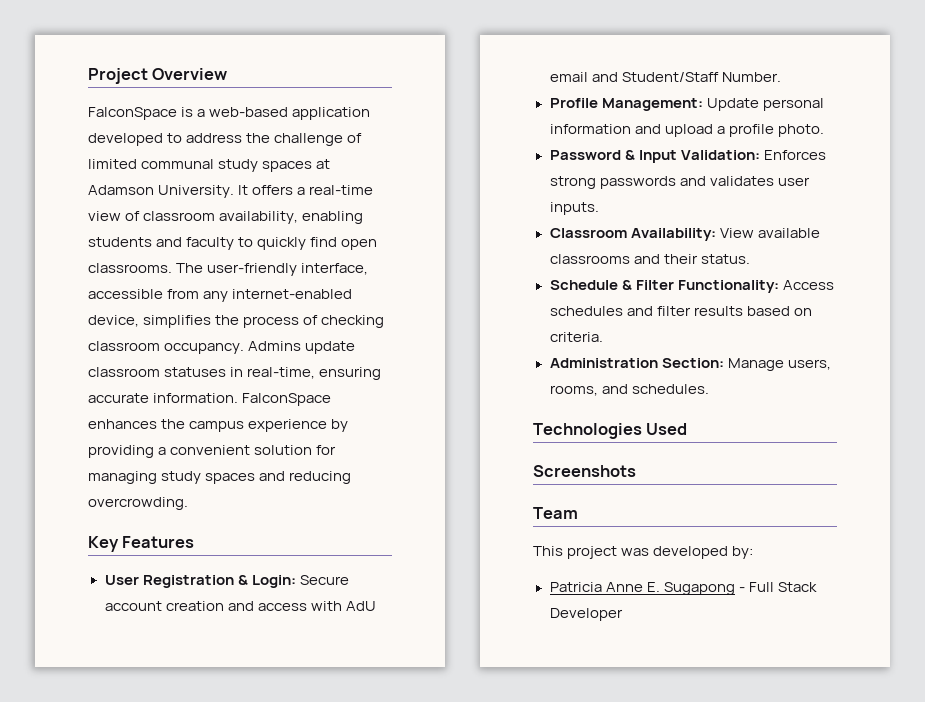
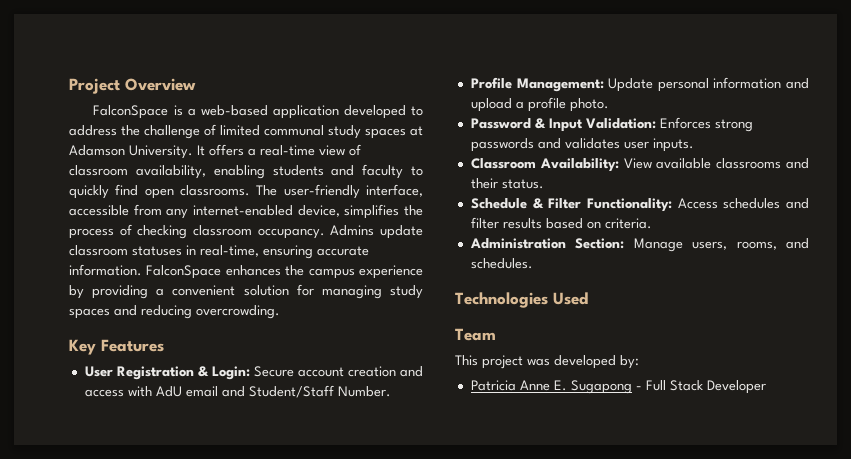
- Screenshots

